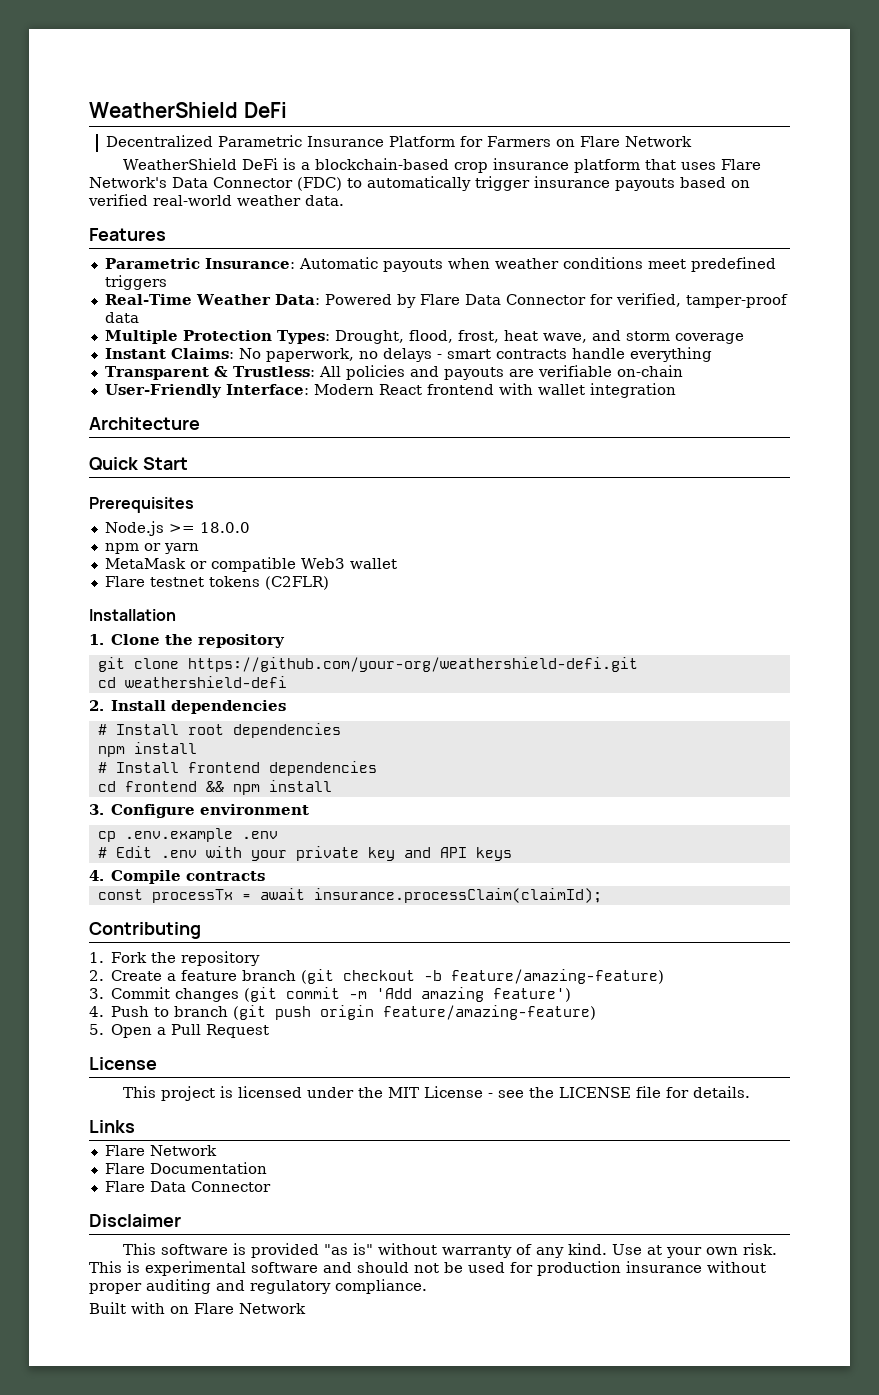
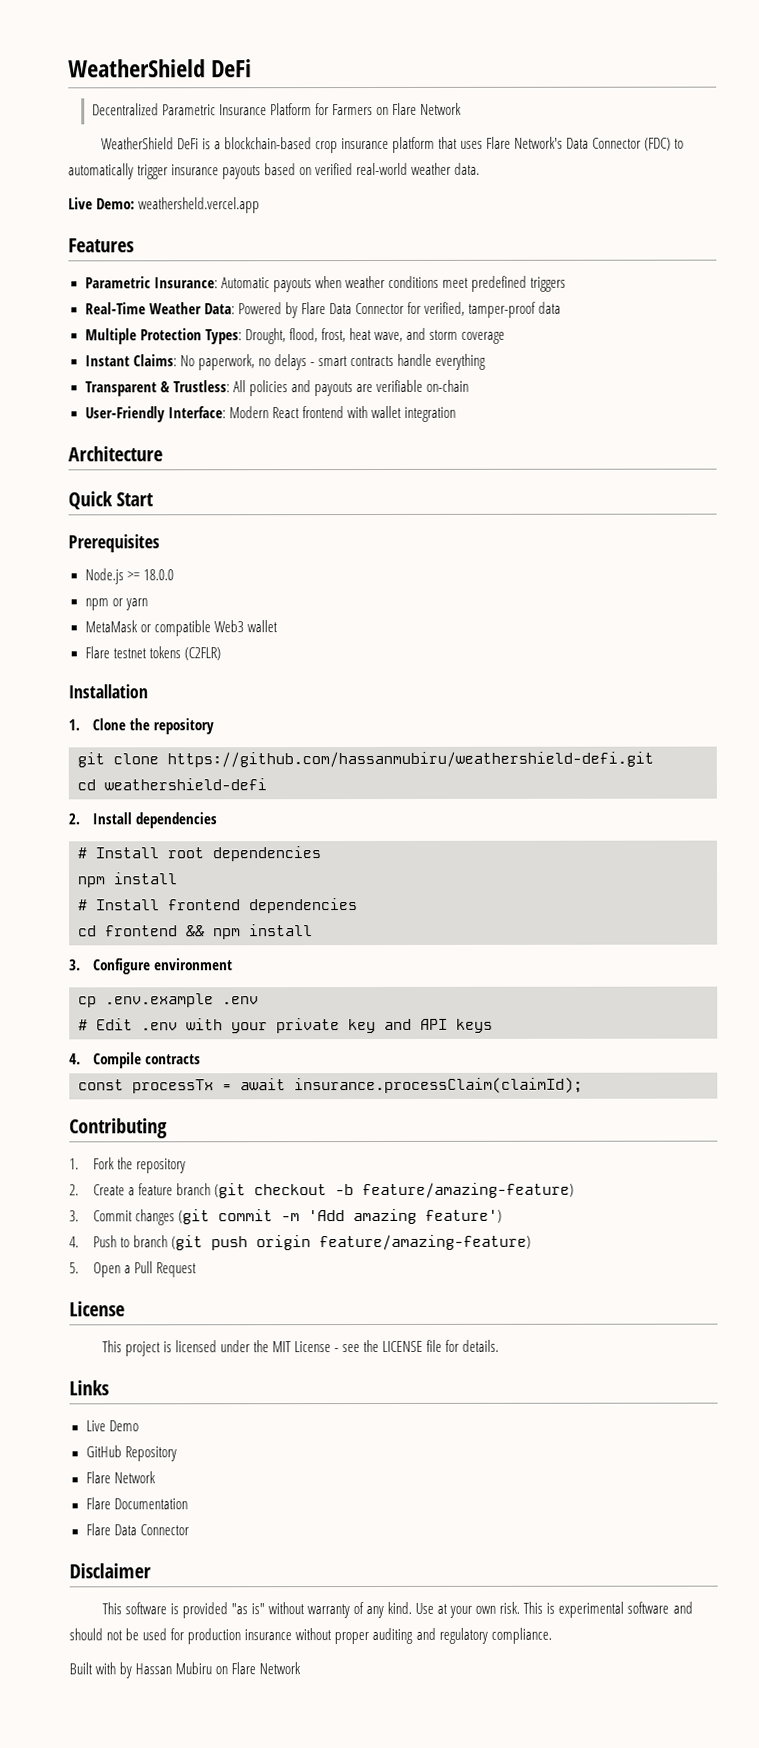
+ Live Demo: weathersheld.vercel.app
- git clone https://github.com/your-org/weathershield-defi.git
+ git clone https://github.com/hassanmubiru/weathershield-defi.git
+ Live Demo
+ GitHub Repository
- Built with on Flare Network
+ Built with by Hassan Mubiru on Flare Network

